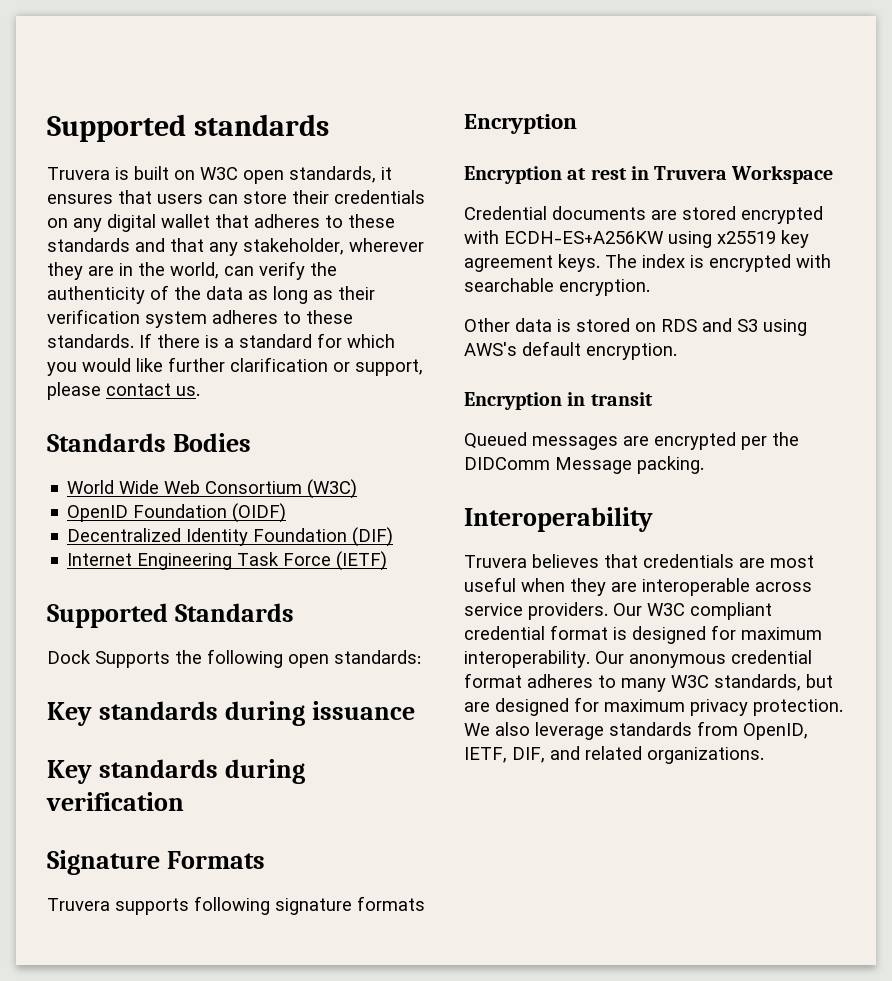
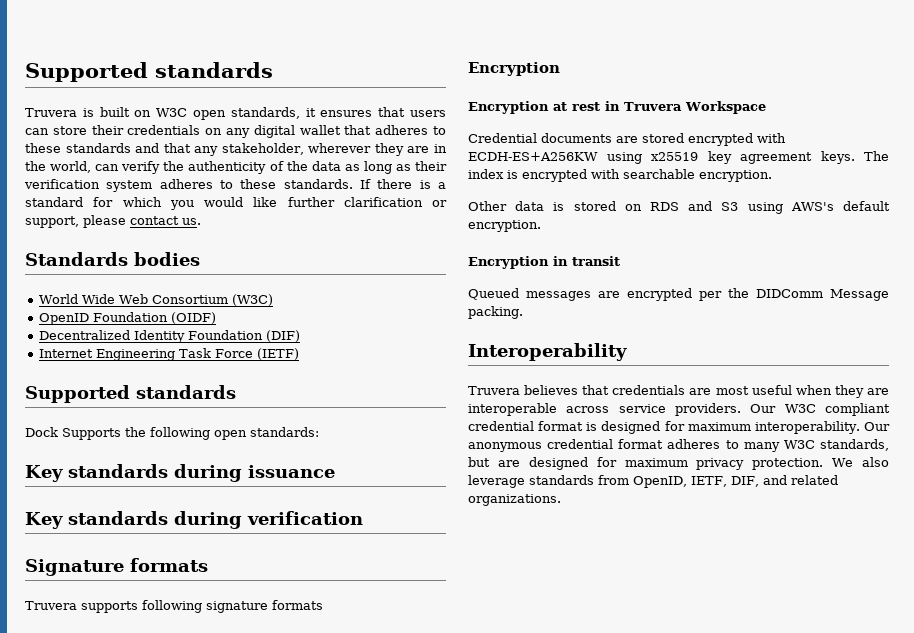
- Standards Bodies
+ Standards bodies
  Internet Engineering Task Force (IETF)
- Supported Standards
+ Supported standards
- Signature Formats
+ Signature formats

